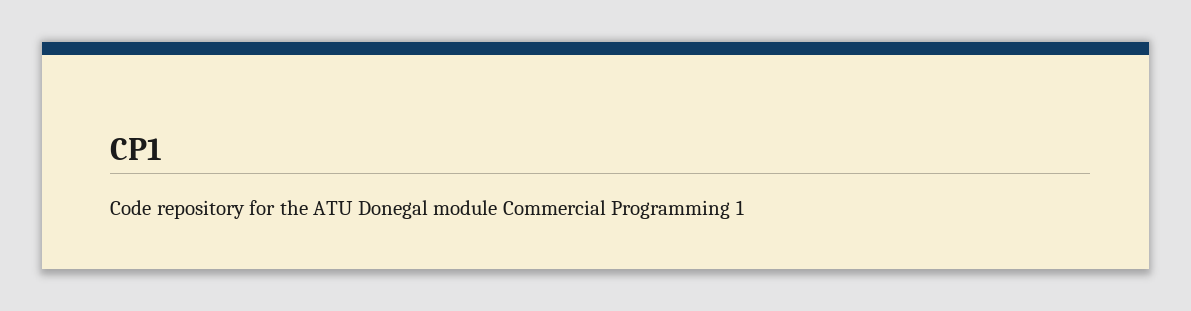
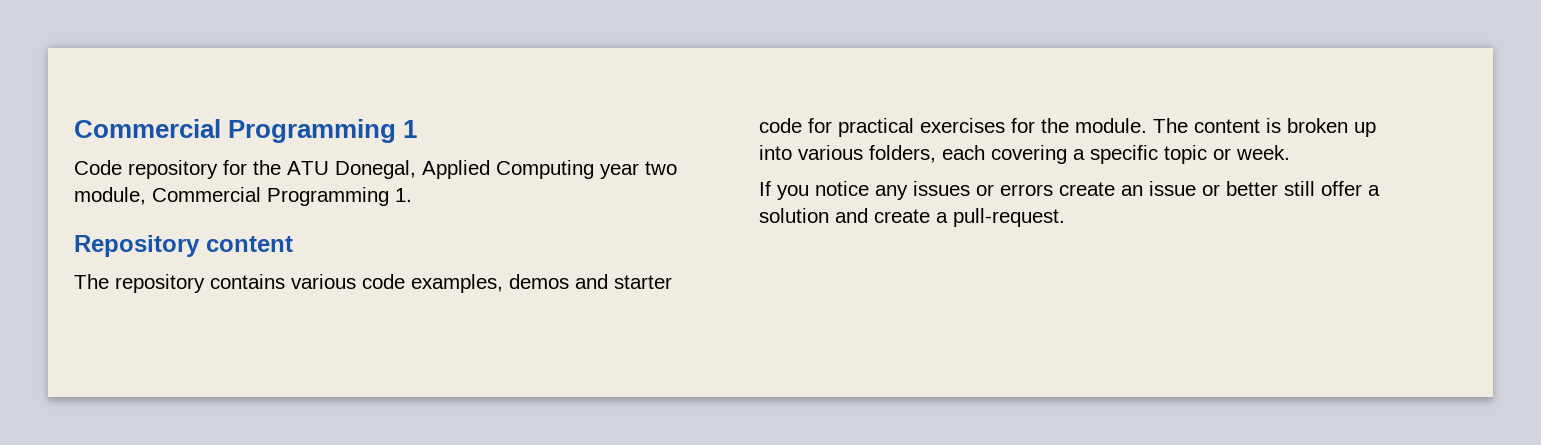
- CP1
+ Commercial Programming 1
- Code repository for the ATU Donegal module Commercial Programming 1
+ Code repository for the ATU Donegal, Applied Computing year two module, Commercial Programming 1.
+ Repository content
+ The repository contains various code examples, demos and starter code for practical exercises for the module. The content is broken up into various folders, each covering a specific topic or week.
+ If you notice any issues or errors create an issue or better still offer a solution and create a pull-request.

